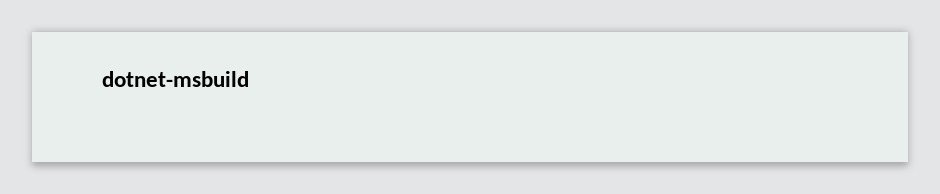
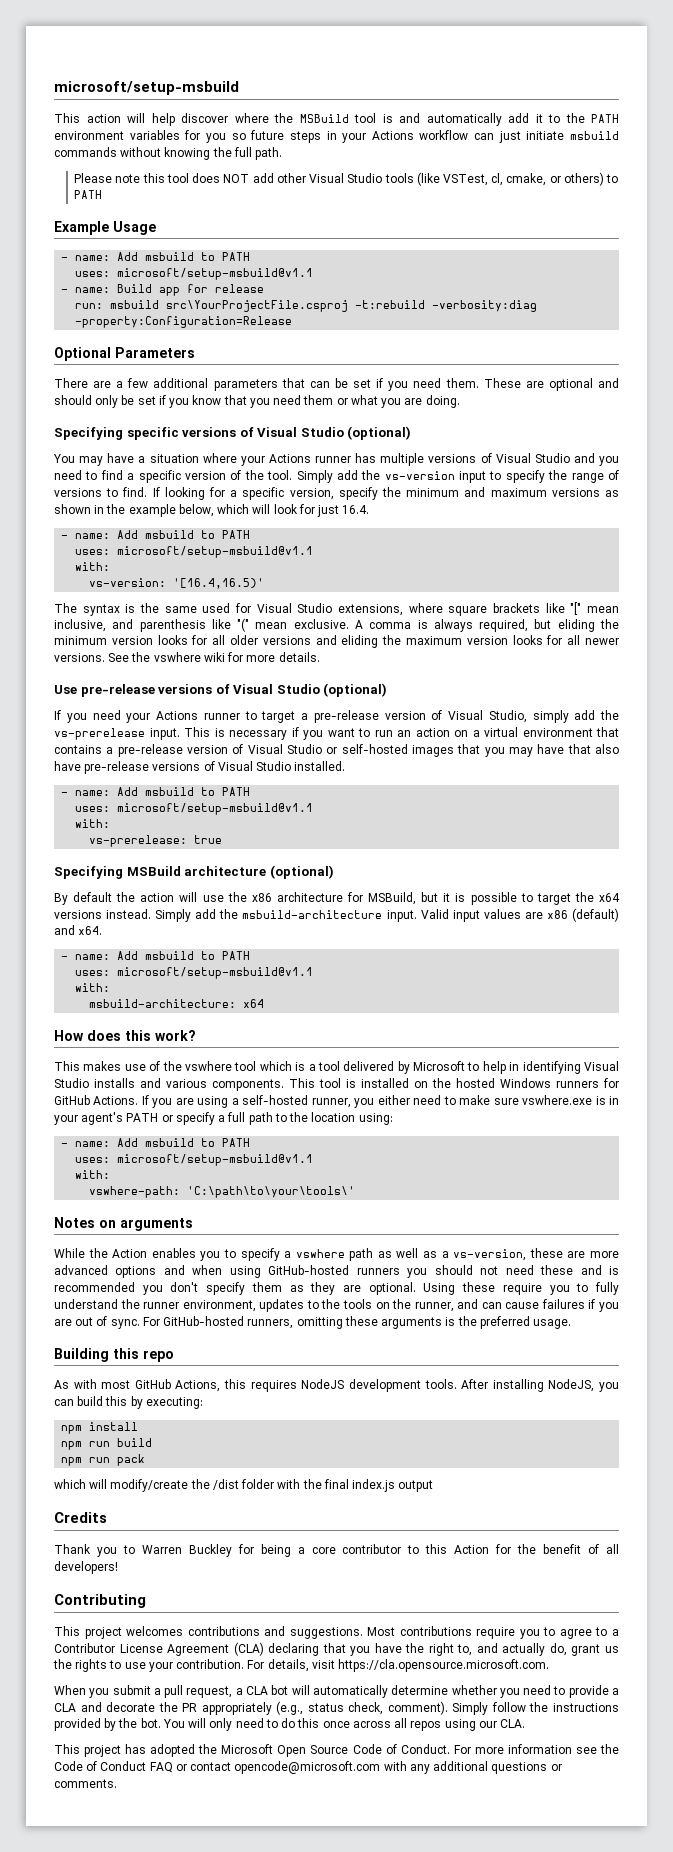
- dotnet-msbuild
+ microsoft/setup-msbuild
+ This action will help discover where the MSBuild tool is and automatically add it to the PATH environment variables for you so future steps in your Actions workflow can just initiate msbuild commands without knowing the full path.
+ Please note this tool does NOT add other Visual Studio tools (like VSTest, cl, cmake, or others) to PATH
+ Example Usage
+ - name: Add msbuild to PATH
+ uses: microsoft/setup-msbuild@v1.1
+ - name: Build app for release
+ run: msbuild src\YourProjectFile.csproj -t:rebuild -verbosity:diag -property:Configuration=Release
+ Optional Parameters
+ There are a few additional parameters that can be set if you need them. These are optional and should only be set if you know that you need them or what you are doing.
+ Specifying specific versions of Visual Studio (optional)
+ You may have a situation where your Actions runner has multiple versions of Visual Studio and you need to find a specific version of the tool. Simply add the vs-version input to specify the range of versions to find. If looking for a specific version, specify the minimum and maximum versions as shown in the example below, which will look for just 16.4.
+ - name: Add msbuild to PATH
+ uses: microsoft/setup-msbuild@v1.1
+ with:
+ vs-version: '[16.4,16.5)'
+ The syntax is the same used for Visual Studio extensions, where square brackets like "[" mean inclusive, and parenthesis like "(" mean exclusive. A comma is always required, but eliding the minimum version looks for all older versions and eliding the maximum version looks for all newer versions. See the vswhere wiki for more details.
+ Use pre-release versions of Visual Studio (optional)
+ If you need your Actions runner to target a pre-release version of Visual Studio, simply add the vs-prerelease input. This is necessary if you want to run an action on a virtual environment that contains a pre-release version of Visual Studio or self-hosted images that you may have that also have pre-release versions of Visual Studio installed.
+ - name: Add msbuild to PATH
+ uses: microsoft/setup-msbuild@v1.1
+ with:
+ vs-prerelease: true
+ Specifying MSBuild architecture (optional)
+ By default the action will use the x86 architecture for MSBuild, but it is possible to target the x64 versions instead. Simply add the msbuild-architecture input. Valid input values are x86 (default) and x64.
+ - name: Add msbuild to PATH
+ uses: microsoft/setup-msbuild@v1.1
+ with:
+ msbuild-architecture: x64
+ How does this work?
+ This makes use of the vswhere tool which is a tool delivered by Microsoft to help in identifying Visual Studio installs and various components. This tool is installed on the hosted Windows runners for GitHub Actions. If you are using a self-hosted runner, you either need to make sure vswhere.exe is in your agent's PATH or specify a full path to the location using:
+ - name: Add msbuild to PATH
+ uses: microsoft/setup-msbuild@v1.1
+ with:
+ vswhere-path: 'C:\path\to\your\tools\'
+ Notes on arguments
+ While the Action enables you to specify a vswhere path as well as a vs-version, these are more advanced options and when using GitHub-hosted runners you should not need these and is recommended you don't specify them as they are optional. Using these require you to fully understand the runner environment, updates to the tools on the runner, and can cause failures if you are out of sync. For GitHub-hosted runners, omitting these arguments is the preferred usage.
+ Building this repo
+ As with most GitHub Actions, this requires NodeJS development tools. After installing NodeJS, you can build this by executing:
+ npm install
+ npm run build
+ npm run pack
+ which will modify/create the /dist folder with the final index.js output
+ Credits
+ Thank you to Warren Buckley for being a core contributor to this Action for the benefit of all developers!
+ Contributing
+ This project welcomes contributions and suggestions. Most contributions require you to agree to a Contributor License Agreement (CLA) declaring that you have the right to, and actually do, grant us the rights to use your contribution. For details, visit https://cla.opensource.microsoft.com.
+ When you submit a pull request, a CLA bot will automatically determine whether you need to provide a CLA and decorate the PR appropriately (e.g., status check, comment). Simply follow the instructions provided by the bot. You will only need to do this once across all repos using our CLA.
+ This project has adopted the Microsoft Open Source Code of Conduct. For more information see the Code of Conduct FAQ or contact opencode@microsoft.com with any additional questions or comments.

